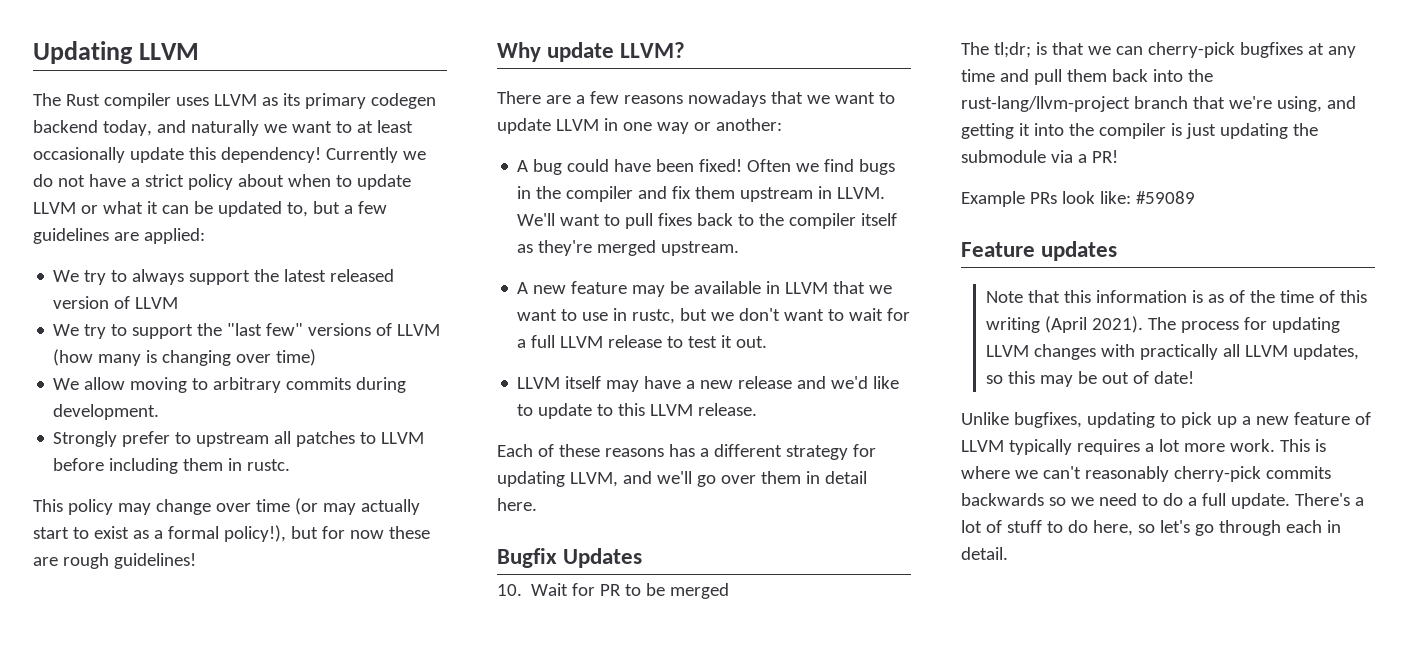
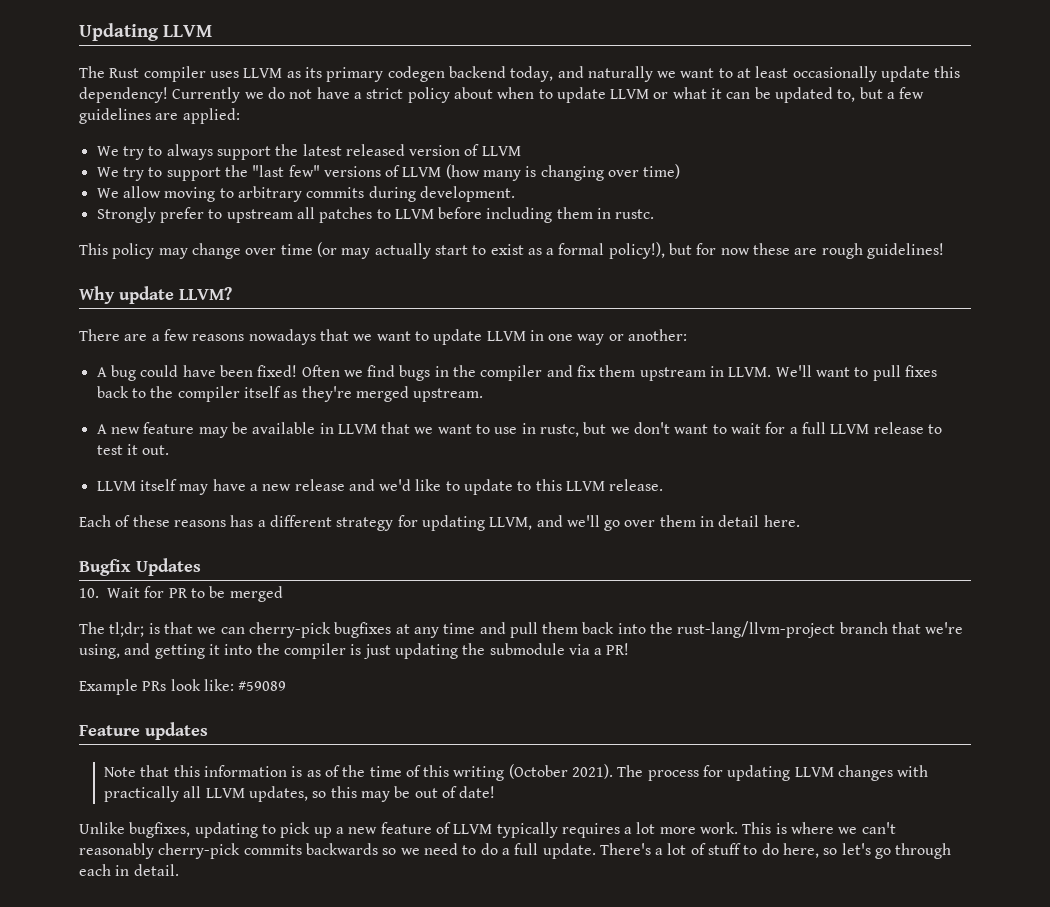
- Note that this information is as of the time of this writing (April 2021).
+ Note that this information is as of the time of this writing (October 2021).

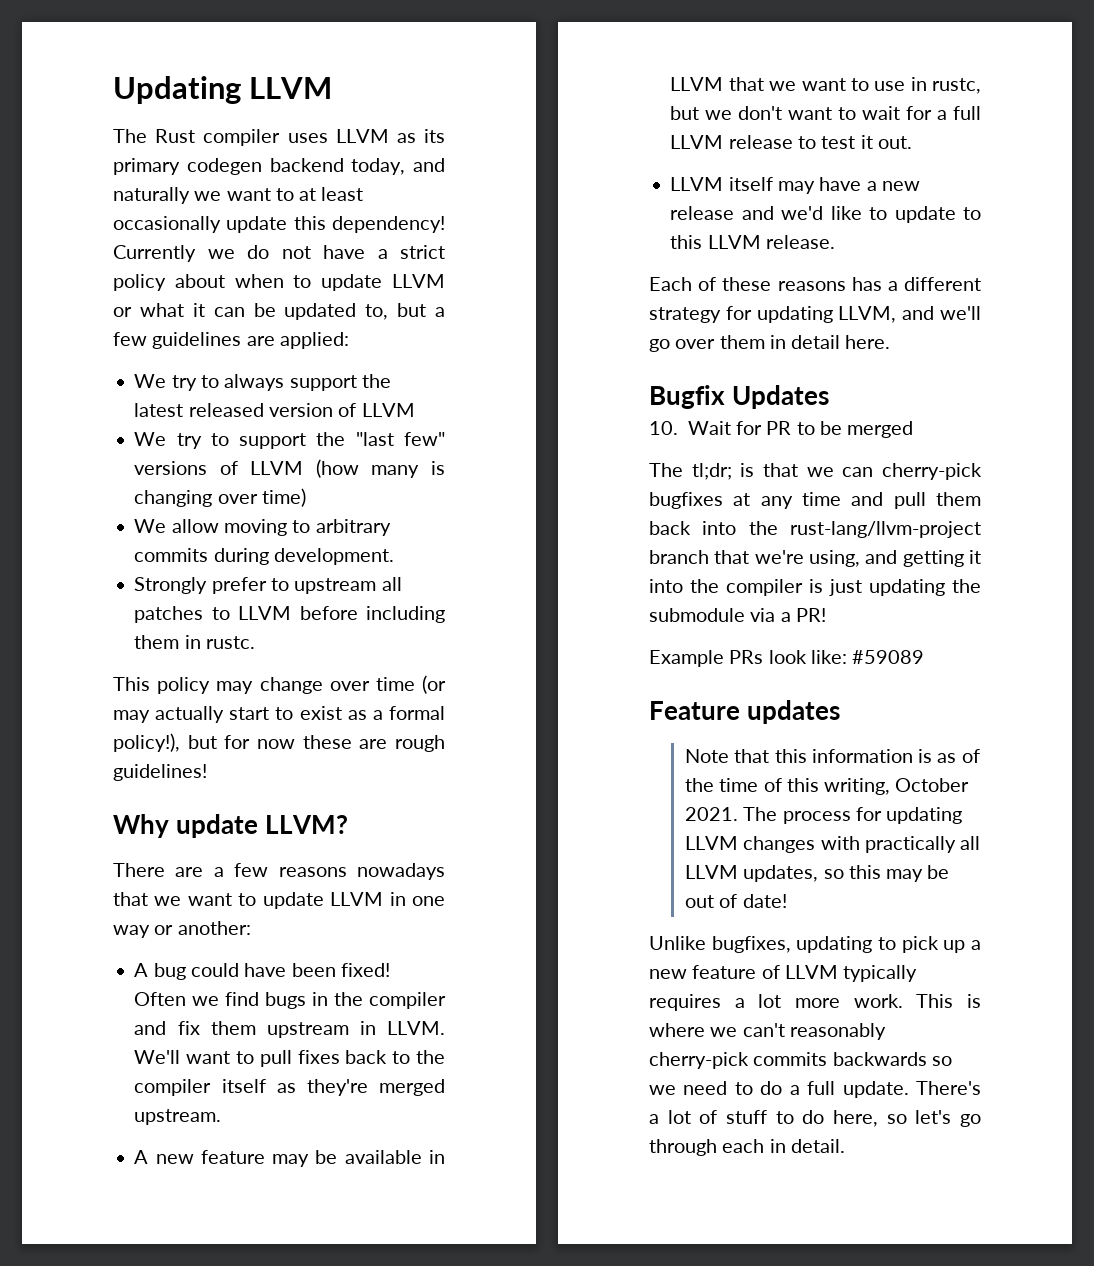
- Note that this information is as of the time of this writing (October 2021).
+ Note that this information is as of the time of this writing, October 2021.

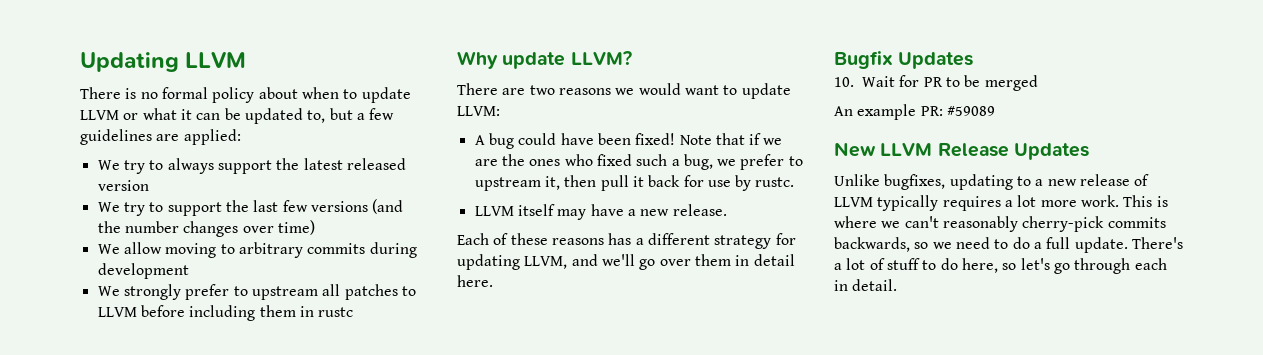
- The Rust compiler uses LLVM as its primary codegen backend today, and naturally we want to at least occasionally update this dependency! Currently we do not have a strict policy about when to update LLVM or what it can be updated to, but a few guidelines are applied:
+ There is no formal policy about when to update LLVM or what it can be updated to, but a few guidelines are applied:
- We try to always support the latest released version of LLVM
+ We try to always support the latest released version
- We try to support the "last few" versions of LLVM (how many is changing over time)
+ We try to support the last few versions (and the number changes over time)
- We allow moving to arbitrary commits during development.
- Strongly prefer to upstream all patches to LLVM before including them in rustc.
- This policy may change over time (or may actually start to exist as a formal policy!), but for now these are rough guidelines!
+ We allow moving to arbitrary commits during development
+ We strongly prefer to upstream all patches to LLVM before including them in rustc
- There are a few reasons nowadays that we want to update LLVM in one way or another:
+ There are two reasons we would want to update LLVM:
- Often we find bugs in the compiler and fix them upstream in LLVM. We'll want to pull fixes back to the compiler itself as they're merged upstream.
- A new feature may be available in LLVM that we want to use in rustc, but we don't want to wait for a full LLVM release to test it out.
+ Note that if we are the ones who fixed such a bug, we prefer to upstream it, then pull it back for use by rustc.
- LLVM itself may have a new release and we'd like to update to this LLVM release.
+ LLVM itself may have a new release.
- The tl;dr; is that we can cherry-pick bugfixes at any time and pull them back into the rust-lang/llvm-project branch that we're using, and getting it into the compiler is just updating the submodule via a PR!
- Example PRs look like: #59089
- Feature updates
- Note that this information is as of the time of this writing, October 2021. The process for updating LLVM changes with practically all LLVM updates, so this may be out of date!
+ An example PR: #59089
+ New LLVM Release Updates
- Unlike bugfixes, updating to pick up a new feature of LLVM typically requires a lot more work.
+ Unlike bugfixes, updating to a new release of LLVM typically requires a lot more work.
- This is where we can't reasonably cherry-pick commits backwards so we need to do a full update.
+ This is where we can't reasonably cherry-pick commits backwards, so we need to do a full update.

